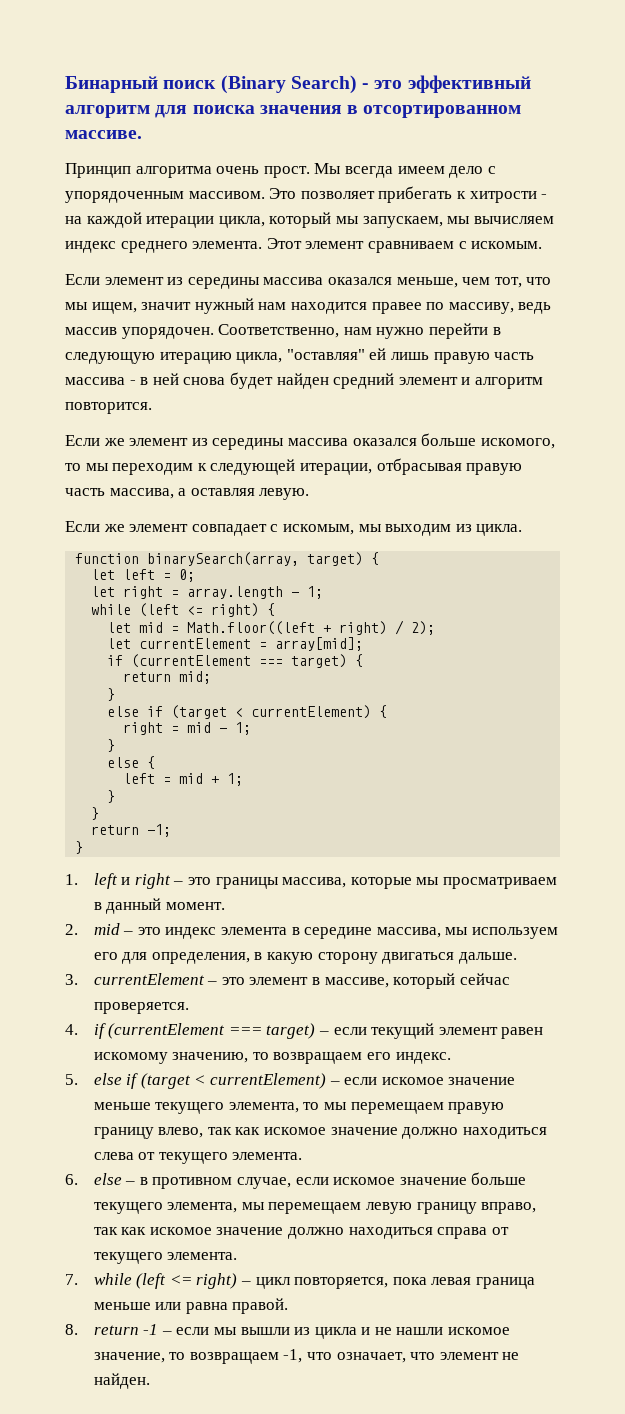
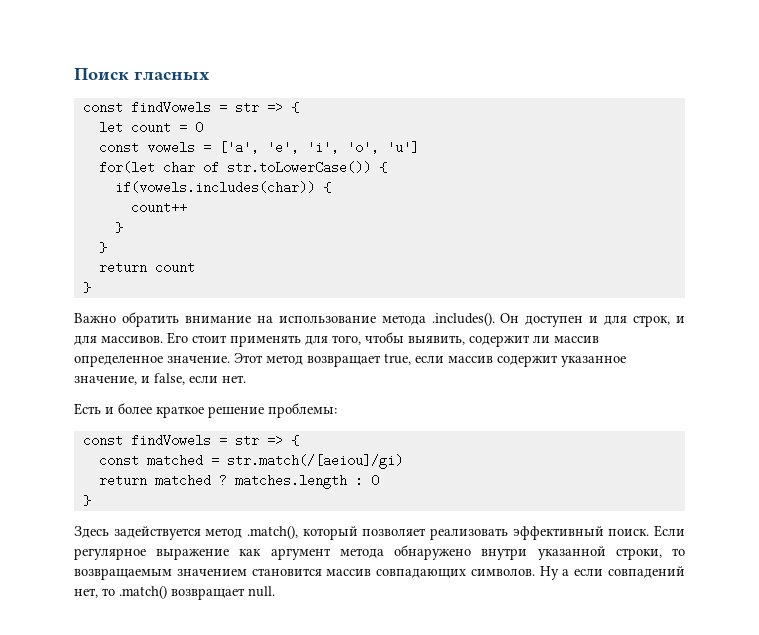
- Бинарный поиск (Binary Search) - это эффективный алгоритм для поиска значения в отсортированном массиве.
- Принцип алгоритма очень прост. Мы всегда имеем дело с упорядоченным массивом. Это позволяет прибегать к хитрости - на каждой итерации цикла, который мы запускаем, мы вычисляем индекс среднего элемента. Этот элемент сравниваем с искомым.
- Если элемент из середины массива оказался меньше, чем тот, что мы ищем, значит нужный нам находится правее по массиву, ведь массив упорядочен. Соответственно, нам нужно перейти в следующую итерацию цикла, "оставляя" ей лишь правую часть массива - в ней снова будет найден средний элемент и алгоритм повторится.
- Если же элемент из середины массива оказался больше искомого, то мы переходим к следующей итерации, отбрасывая правую часть массива, а оставляя левую.
- Если же элемент совпадает с искомым, мы выходим из цикла.
- function binarySearch(array, target) {
- let left = 0;
- let right = array.length - 1;
- while (left <= right) {
- let mid = Math.floor((left + right) / 2);
- let currentElement = array[mid];
- if (currentElement === target) {
- return mid;
- }
- else if (target < currentElement) {
- right = mid - 1;
- }
- else {
- left = mid + 1;
+ Поиск гласных
+ const findVowels = str => {
+ let count = 0
+ const vowels = ['a', 'e', 'i', 'o', 'u']
+ for(let char of str.toLowerCase()) {
+ if(vowels.includes(char)) {
+ count++
- return -1;
+ return count
  }
- 1. left и right – это границы массива, которые мы просматриваем в данный момент.
- 2. mid – это индекс элемента в середине массива, мы используем его для определения, в какую сторону двигаться дальше.
- 3. currentElement – это элемент в массиве, который сейчас проверяется.
- 4. if (currentElement === target) – если текущий элемент равен искомому значению, то возвращаем его индекс.
- 5. else if (target < currentElement) – если искомое значение меньше текущего элемента, то мы перемещаем правую границу влево, так как искомое значение должно находиться слева от текущего элемента.
- 6. else – в противном случае, если искомое значение больше текущего элемента, мы перемещаем левую границу вправо, так как искомое значение должно находиться справа от текущего элемента.
- 7. while (left <= right) – цикл повторяется, пока левая граница меньше или равна правой.
- 8. return -1 – если мы вышли из цикла и не нашли искомое значение, то возвращаем -1, что означает, что элемент не найден.
+ Важно обратить внимание на использование метода .includes(). Он доступен и для строк, и для массивов. Его стоит применять для того, чтобы выявить, содержит ли массив определенное значение. Этот метод возвращает true, если массив содержит указанное значение, и false, если нет.
+ Есть и более краткое решение проблемы:
+ const findVowels = str => {
+ const matched = str.match(/[aeiou]/gi)
+ return matched ? matches.length : 0
+ }
+ Здесь задействуется метод .match(), который позволяет реализовать эффективный поиск. Если регулярное выражение как аргумент метода обнаружено внутри указанной строки, то возвращаемым значением становится массив совпадающих символов. Ну а если совпадений нет, то .match() возвращает null.

